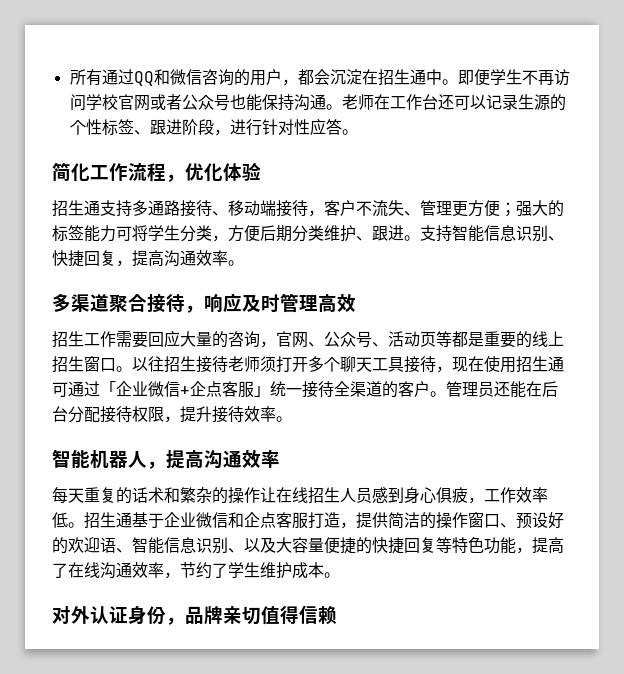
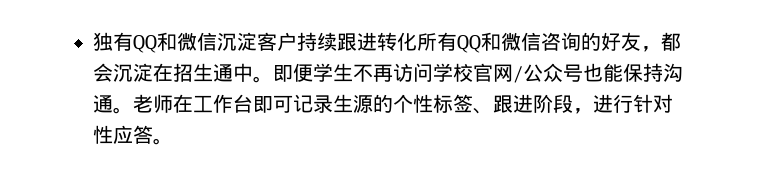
- 所有通过QQ和微信咨询的用户，都会沉淀在招生通中。
+ 独有QQ和微信沉淀客户持续跟进转化所有QQ和微信咨询的好友，都会沉淀在招生通中。
- 即便学生不再访问学校官网或者公众号也能保持沟通。
+ 即便学生不再访问学校官网/公众号也能保持沟通。
- 老师在工作台还可以记录生源的个性标签、跟进阶段，进行针对性应答。
+ 老师在工作台即可记录生源的个性标签、跟进阶段，进行针对性应答。
- 简化工作流程，优化体验
- 招生通支持多通路接待、移动端接待，客户不流失、管理更方便；强大的标签能力可将学生分类，方便后期分类维护、跟进。支持智能信息识别、快捷回复，提高沟通效率。
- 多渠道聚合接待，响应及时管理高效
- 招生工作需要回应大量的咨询，官网、公众号、活动页等都是重要的线上招生窗口。以往招生接待老师须打开多个聊天工具接待，现在使用招生通可通过「企业微信+企点客服」统一接待全渠道的客户。管理员还能在后台分配接待权限，提升接待效率。
- 智能机器人，提高沟通效率
- 每天重复的话术和繁杂的操作让在线招生人员感到身心俱疲，工作效率低。招生通基于企业微信和企点客服打造，提供简洁的操作窗口、预设好的欢迎语、智能信息识别、以及大容量便捷的快捷回复等特色功能，提高了在线沟通效率，节约了学生维护成本。
- 对外认证身份，品牌亲切值得信赖

